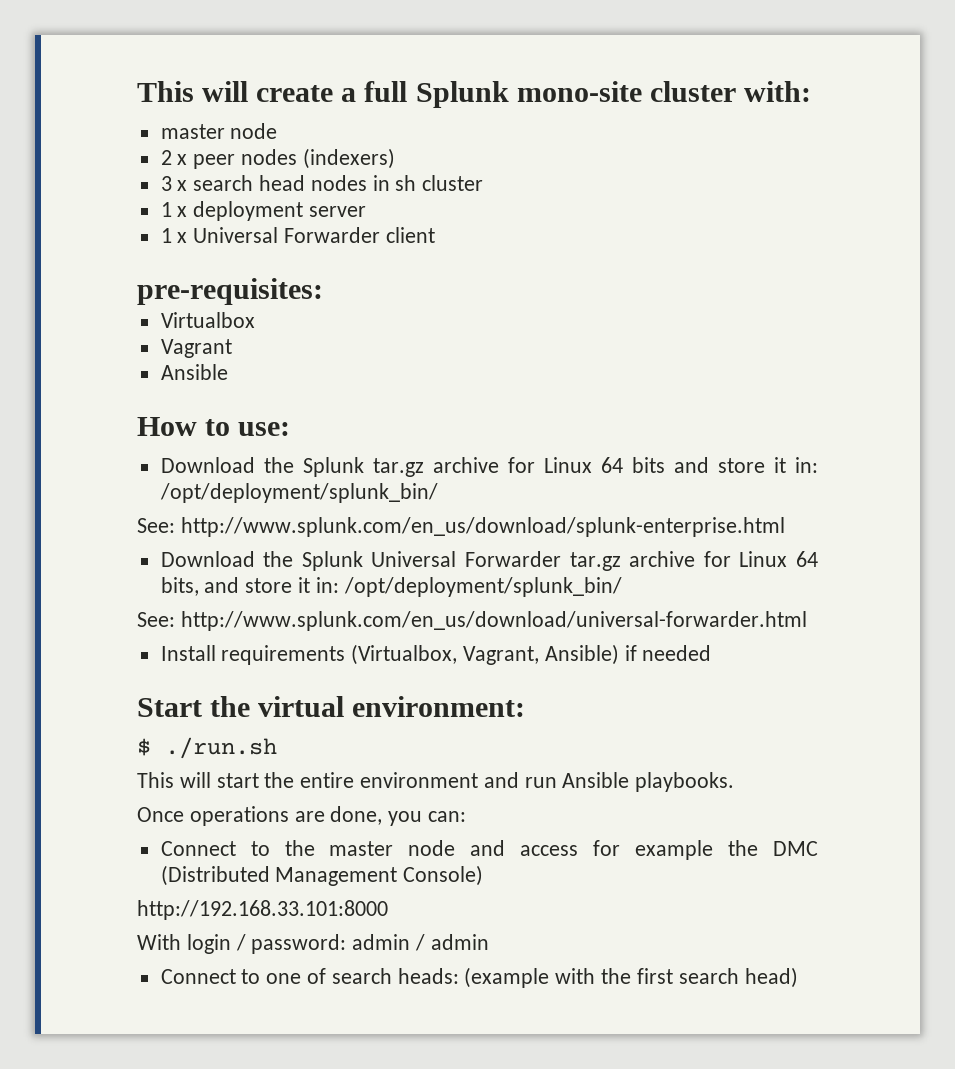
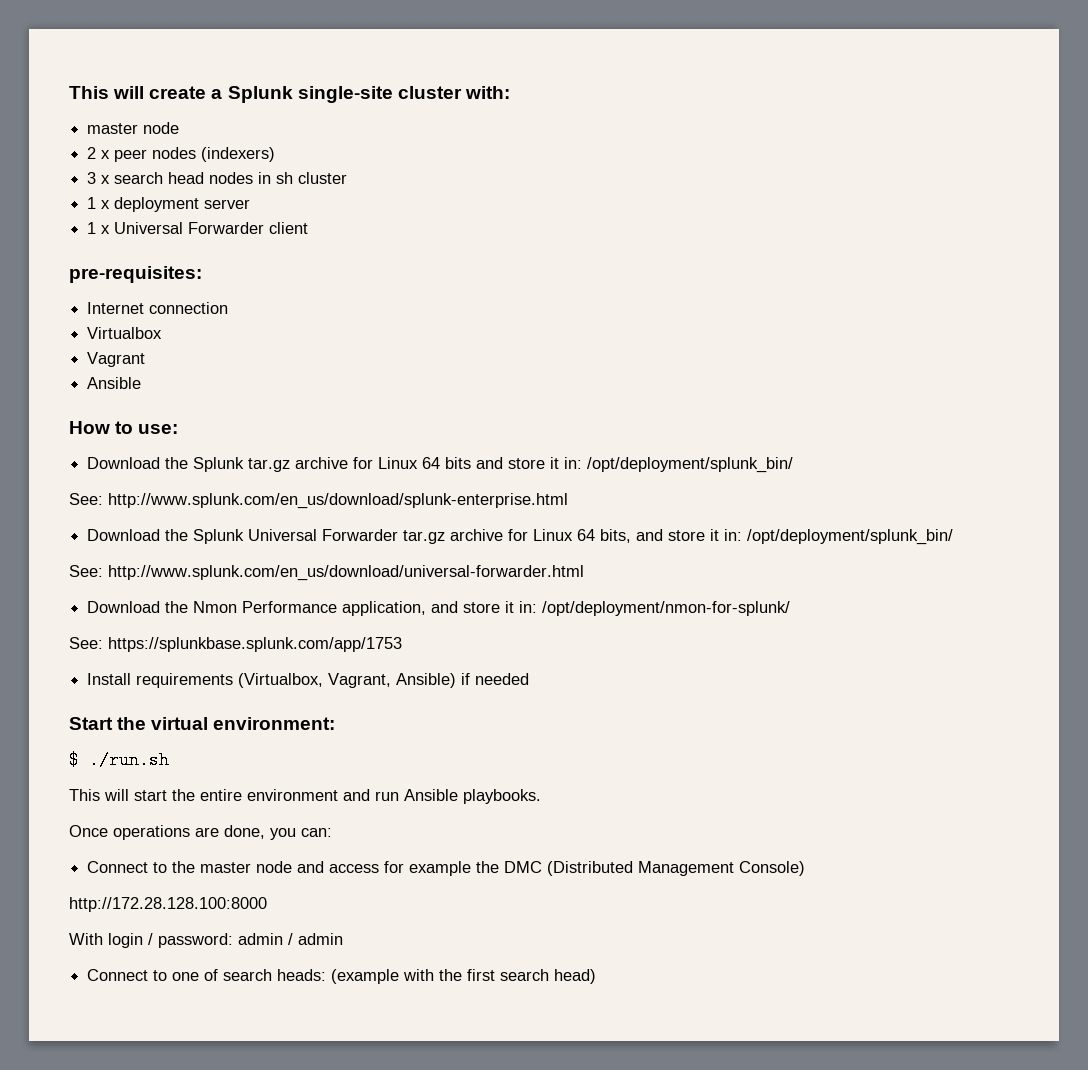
- This will create a full Splunk mono-site cluster with:
+ This will create a Splunk single-site cluster with:
+ Internet connection
+ Download the Nmon Performance application, and store it in: /opt/deployment/nmon-for-splunk/
+ See: https://splunkbase.splunk.com/app/1753
- http://192.168.33.101:8000
+ http://172.28.128.100:8000

